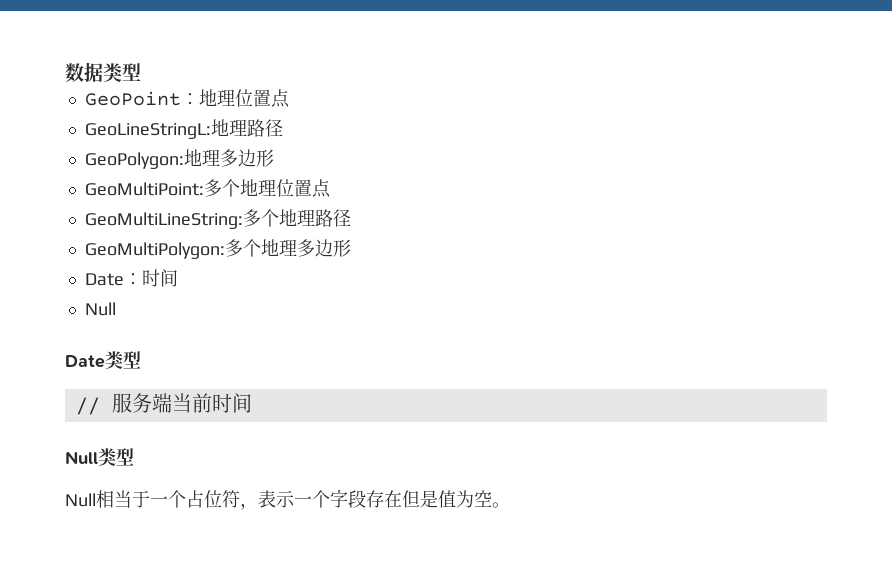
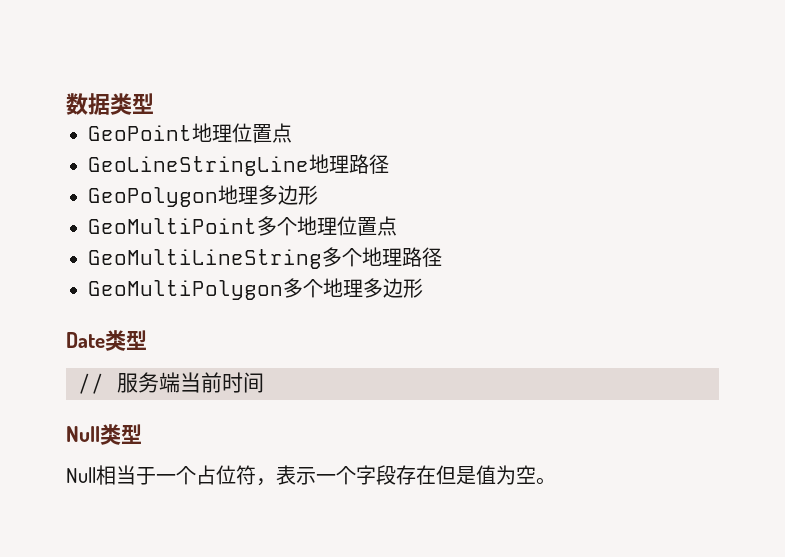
- GeoPoint：地理位置点
- GeoLineStringL:地理路径
- GeoPolygon:地理多边形
- GeoMultiPoint:多个地理位置点
+ GeoPoint地理位置点
+ GeoLineStringLine地理路径
+ GeoPolygon地理多边形
+ GeoMultiPoint多个地理位置点
- GeoMultiLineString:多个地理路径
+ GeoMultiLineString多个地理路径
- GeoMultiPolygon:多个地理多边形
+ GeoMultiPolygon多个地理多边形
- Date：时间
- Null

